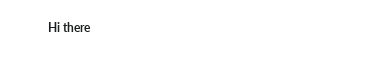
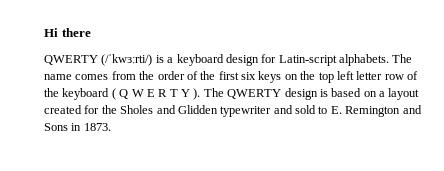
+ QWERTY (/ˈkwɜːrti/) is a keyboard design for Latin-script alphabets. The name comes from the order of the first six keys on the top left letter row of the keyboard ( Q W E R T Y ). The QWERTY design is based on a layout created for the Sholes and Glidden typewriter and sold to E. Remington and Sons in 1873.

